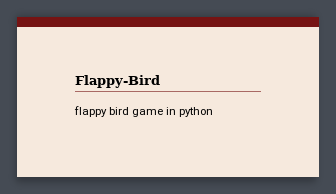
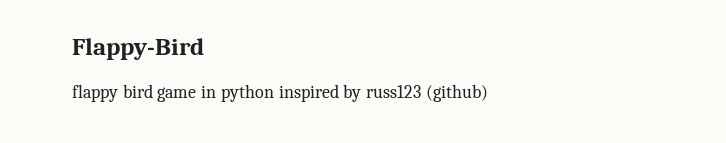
- flappy bird game in python
+ flappy bird game in python inspired by russ123 (github)

